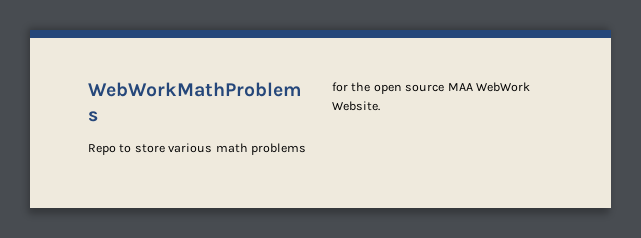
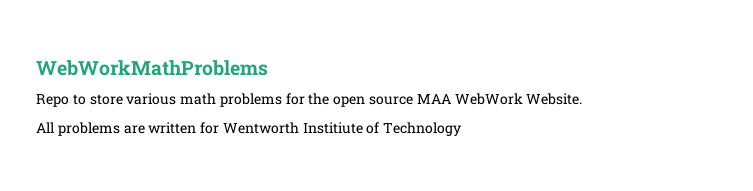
+ All problems are written for Wentworth Institiute of Technology

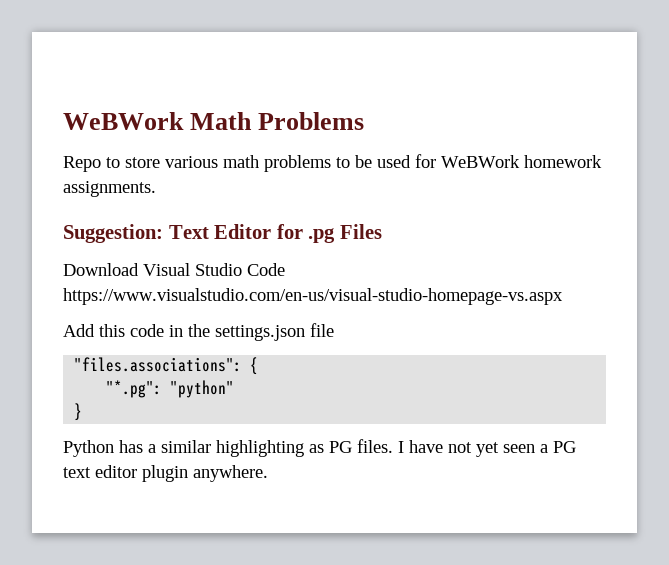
- WebWorkMathProblems
+ WeBWork Math Problems
- Repo to store various math problems for the open source MAA WebWork Website.
- All problems are written for Wentworth Institiute of Technology
+ Repo to store various math problems to be used for WeBWork homework assignments.
+ Suggestion: Text Editor for .pg Files
+ Download Visual Studio Code https://www.visualstudio.com/en-us/visual-studio-homepage-vs.aspx
+ Add this code in the settings.json file
+ "files.associations": {
+ "*.pg": "python"
+ }
+ Python has a similar highlighting as PG files. I have not yet seen a PG text editor plugin anywhere.

